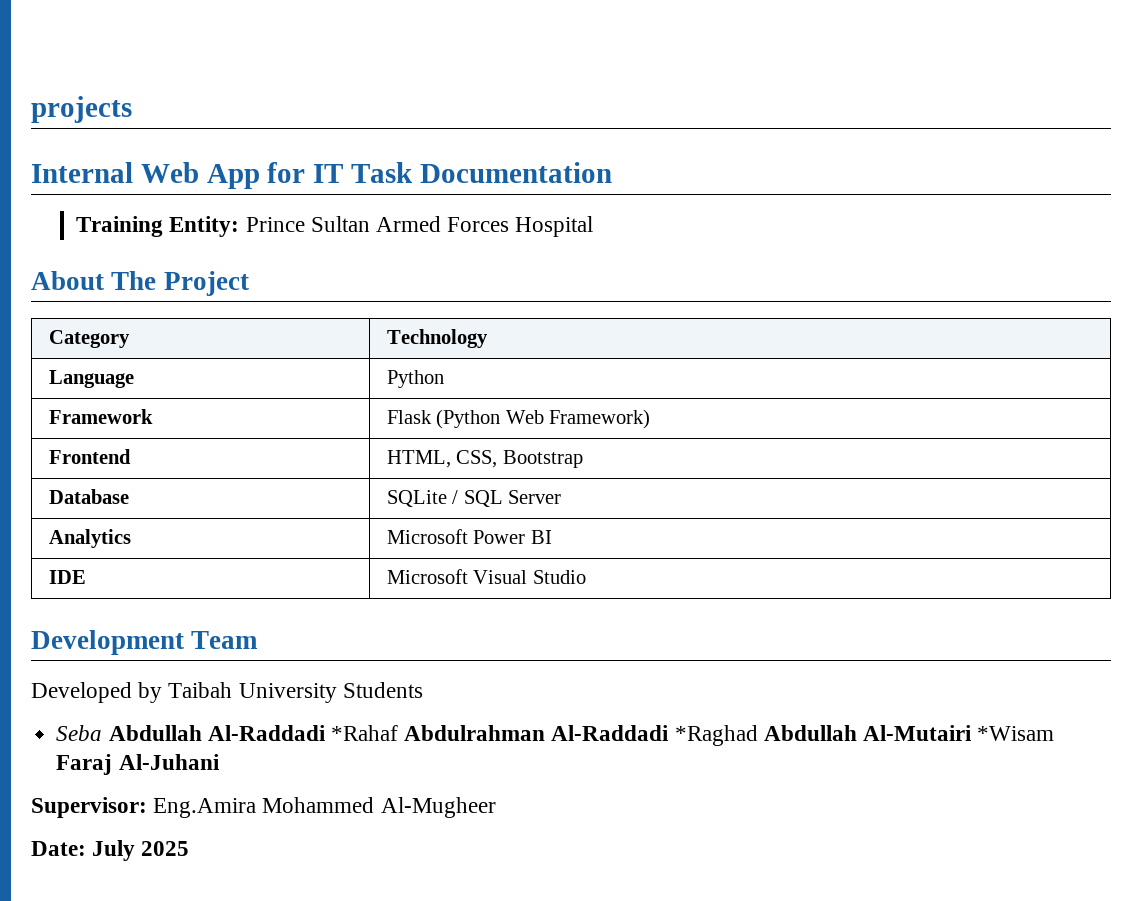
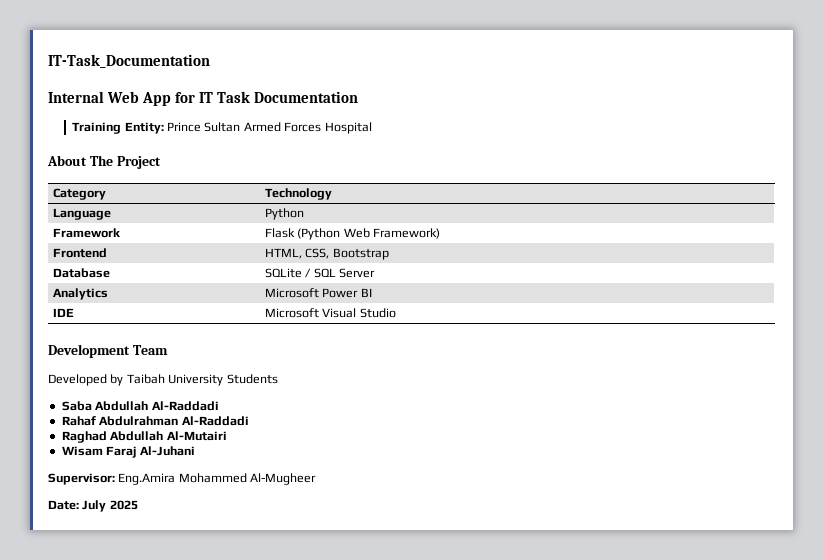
- projects
+ IT-Task_Documentation
- Seba Abdullah Al-Raddadi *Rahaf Abdulrahman Al-Raddadi *Raghad Abdullah Al-Mutairi *Wisam Faraj Al-Juhani
+ Saba Abdullah Al-Raddadi
+ Rahaf Abdulrahman Al-Raddadi
+ Raghad Abdullah Al-Mutairi
+ Wisam Faraj Al-Juhani

